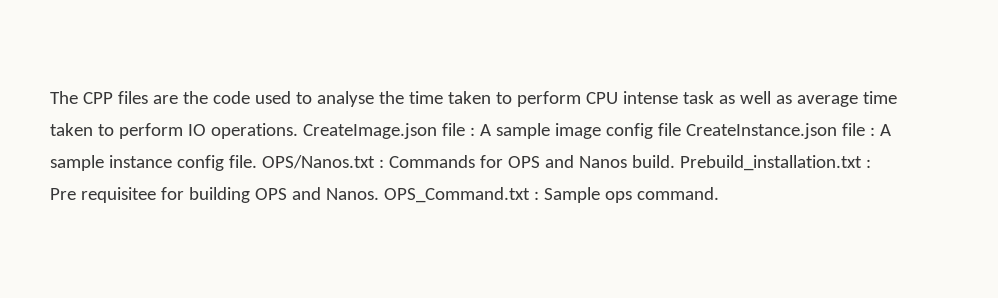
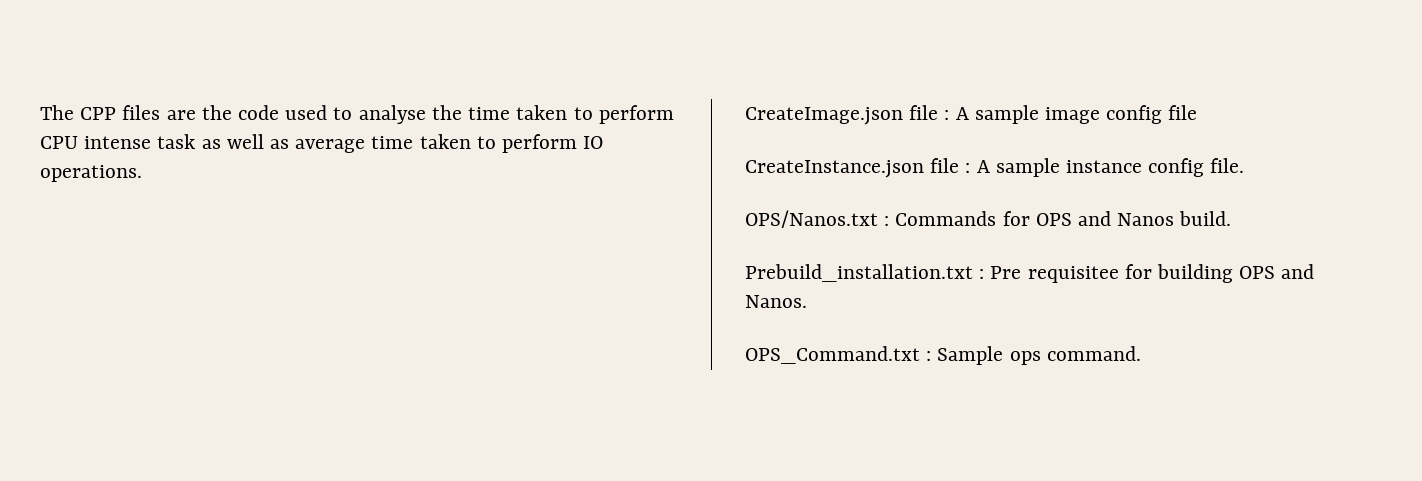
- The CPP files are the code used to analyse the time taken to perform CPU intense task as well as average time taken to perform IO operations. CreateImage.json file :
+ The CPP files are the code used to analyse the time taken to perform CPU intense task as well as average time taken to perform IO operations.
+ CreateImage.json file :
- A sample image config file CreateInstance.json file :
+ A sample image config file
+ CreateInstance.json file :
- A sample instance config file. OPS/Nanos.txt :
+ A sample instance config file.
+ OPS/Nanos.txt :
- Commands for OPS and Nanos build. Prebuild_installation.txt :
+ Commands for OPS and Nanos build.
+ Prebuild_installation.txt :
- Pre requisitee for building OPS and Nanos. OPS_Command.txt :
+ Pre requisitee for building OPS and Nanos.
+ OPS_Command.txt :

